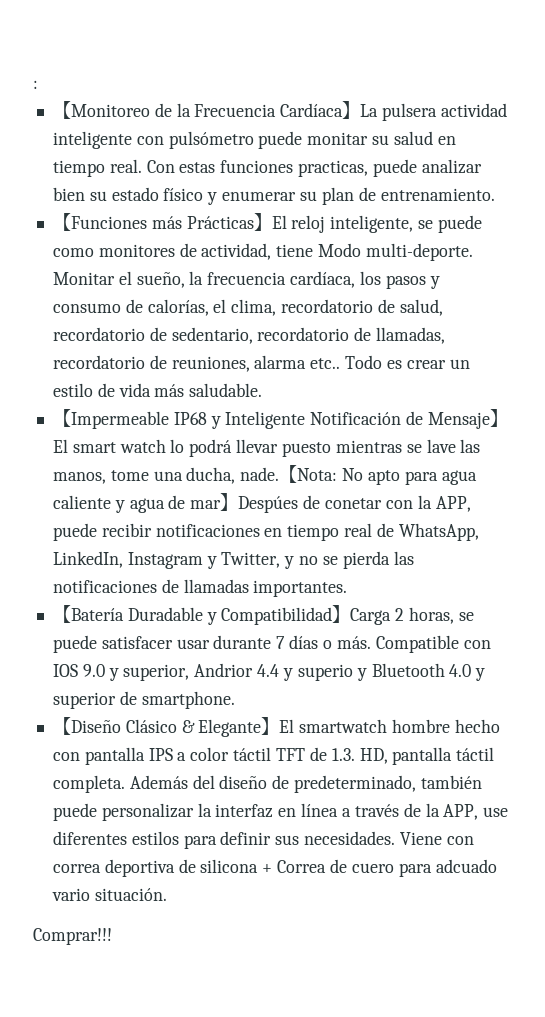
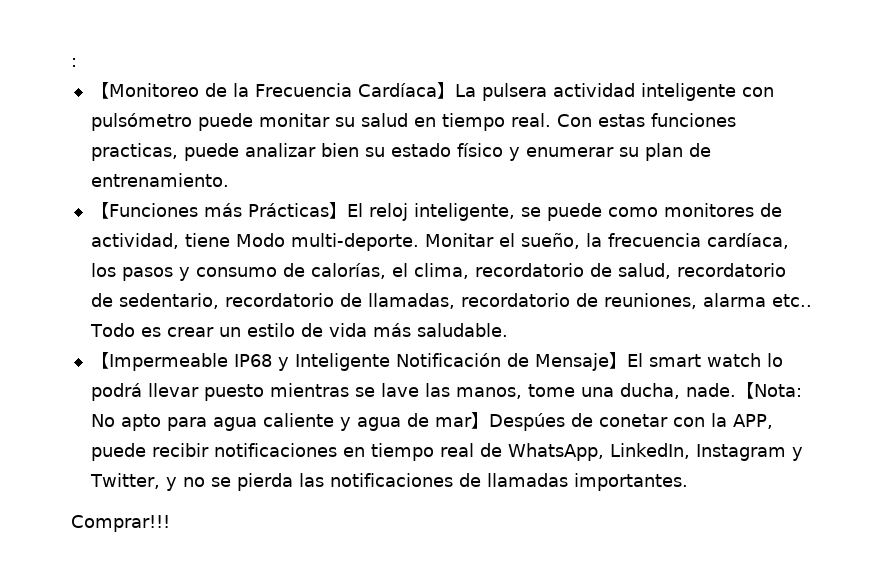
- 【Batería Duradable y Compatibilidad】Carga 2 horas, se puede satisfacer usar durante 7 días o más. Compatible con IOS 9.0 y superior, Andrior 4.4 y superio y Bluetooth 4.0 y superior de smartphone.
- 【Diseño Clásico & Elegante】El smartwatch hombre hecho con pantalla IPS a color táctil TFT de 1.3. HD, pantalla táctil completa. Además del diseño de predeterminado, también puede personalizar la interfaz en línea a través de la APP, use diferentes estilos para definir sus necesidades. Viene con correa deportiva de silicona + Correa de cuero para adcuado vario situación.

